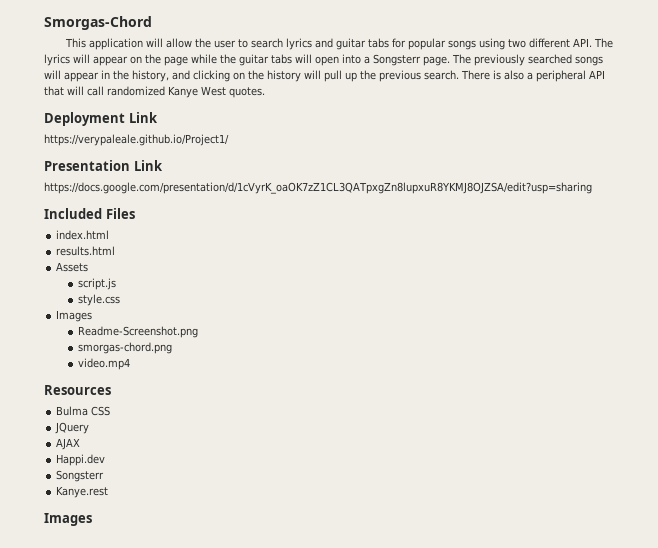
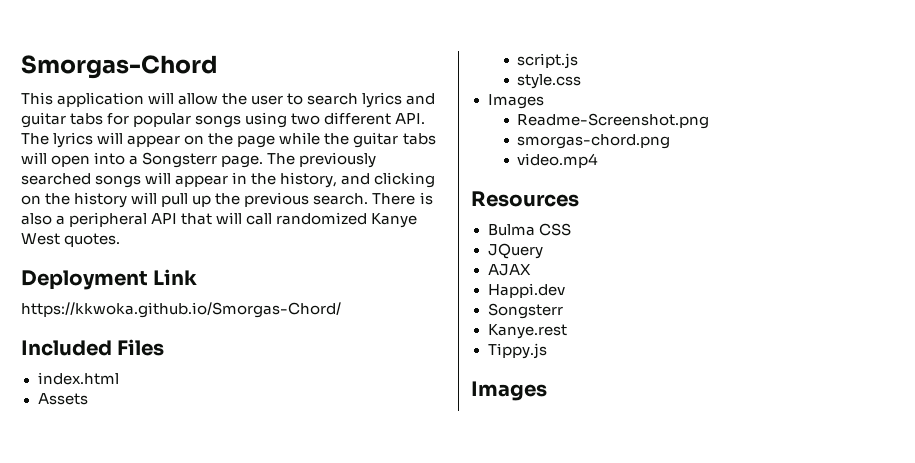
- https://verypaleale.github.io/Project1/
- Presentation Link
- https://docs.google.com/presentation/d/1cVyrK_oaOK7zZ1CL3QATpxgZn8lupxuR8YKMJ8OJZSA/edit?usp=sharing
+ https://kkwoka.github.io/Smorgas-Chord/
- results.html
+ Tippy.js

